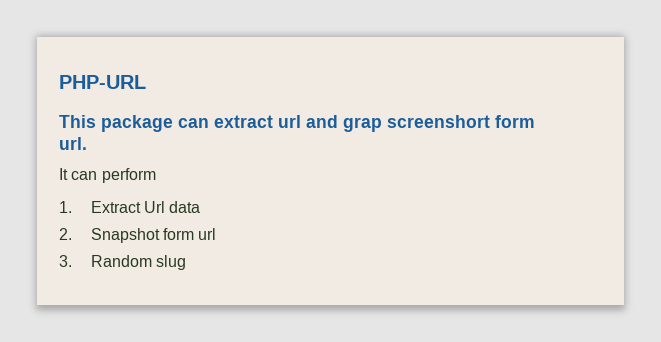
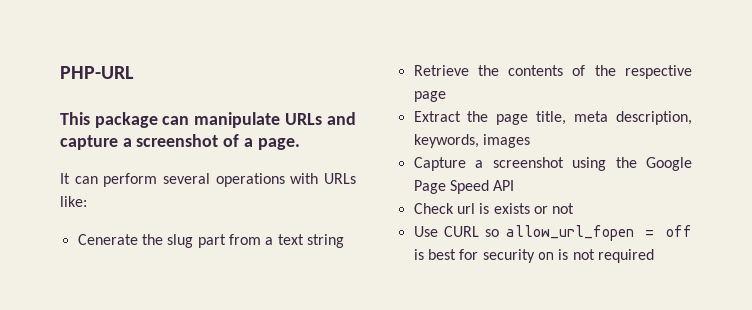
- This package can extract url and grap screenshort form url.
- It can perform
- 1. Extract Url data
- 2. Snapshot form url
- 3. Random slug
+ This package can manipulate URLs and capture a screenshot of a page.
+ It can perform several operations with URLs like:
+ Cenerate the slug part from a text string
+ Retrieve the contents of the respective page
+ Extract the page title, meta description, keywords, images
+ Capture a screenshot using the Google Page Speed API
+ Check url is exists or not
+ Use CURL so allow_url_fopen = off is best for security on is not required

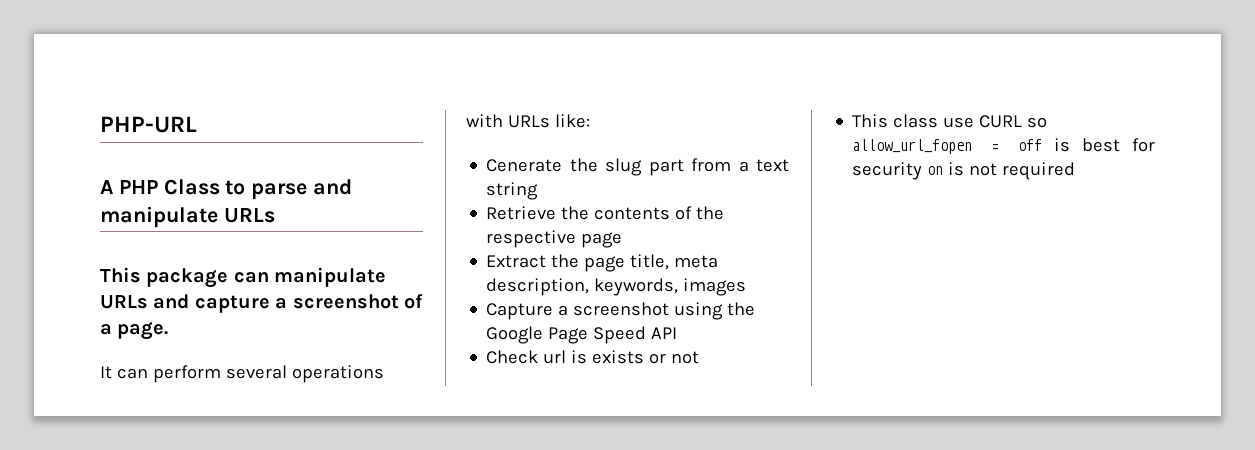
+ A PHP Class to parse and manipulate URLs
- Use CURL so allow_url_fopen = off is best for security on is not required
+ This class use CURL so allow_url_fopen = off is best for security on is not required

